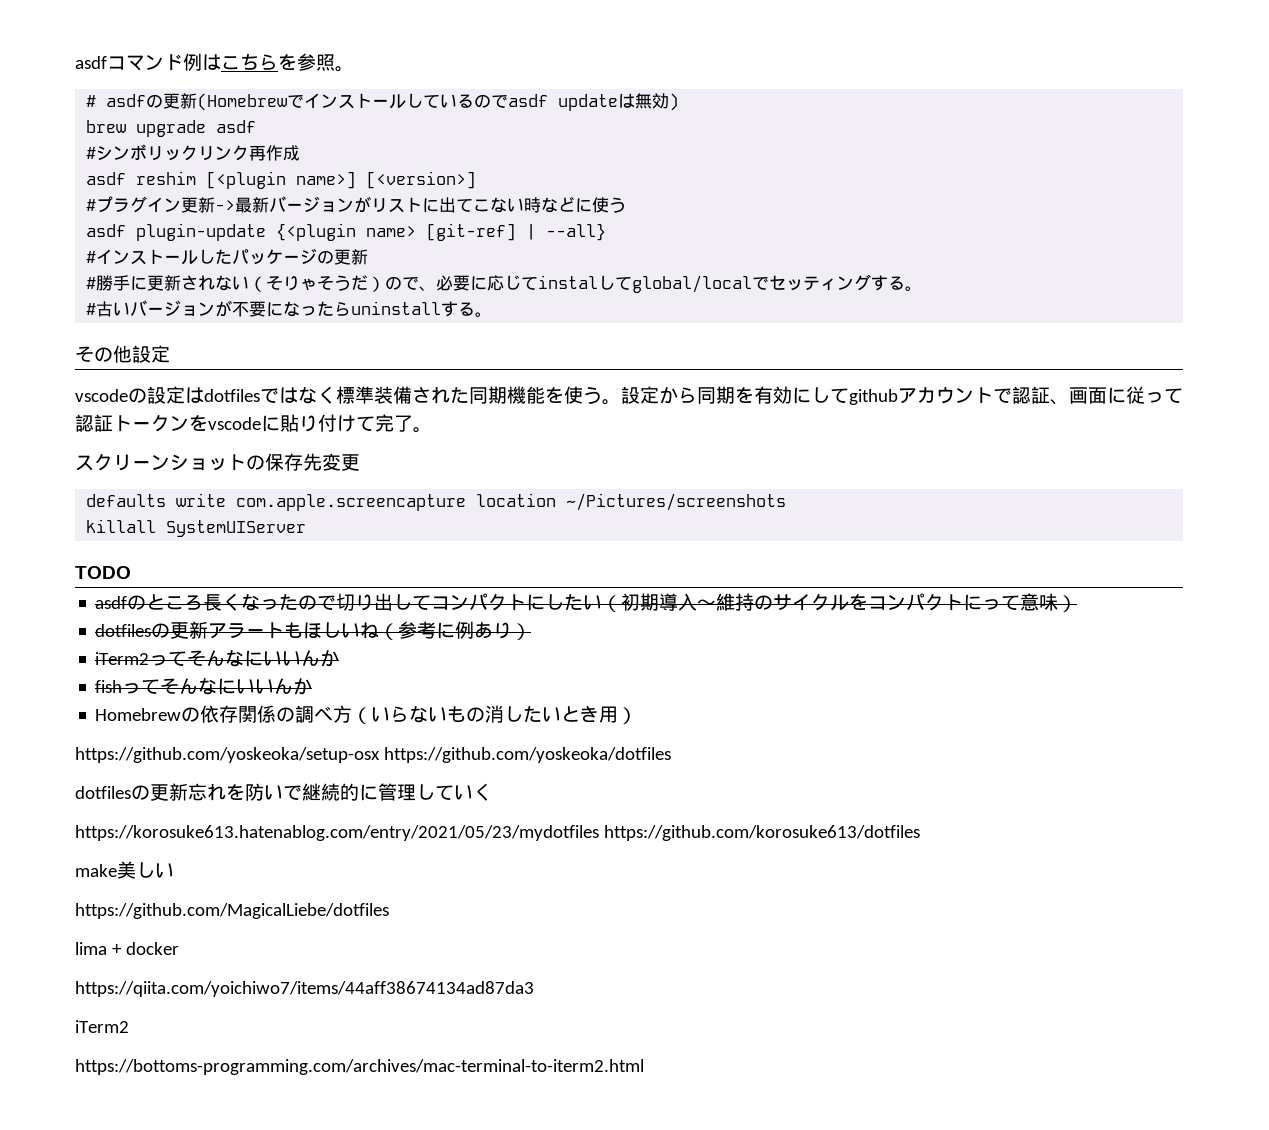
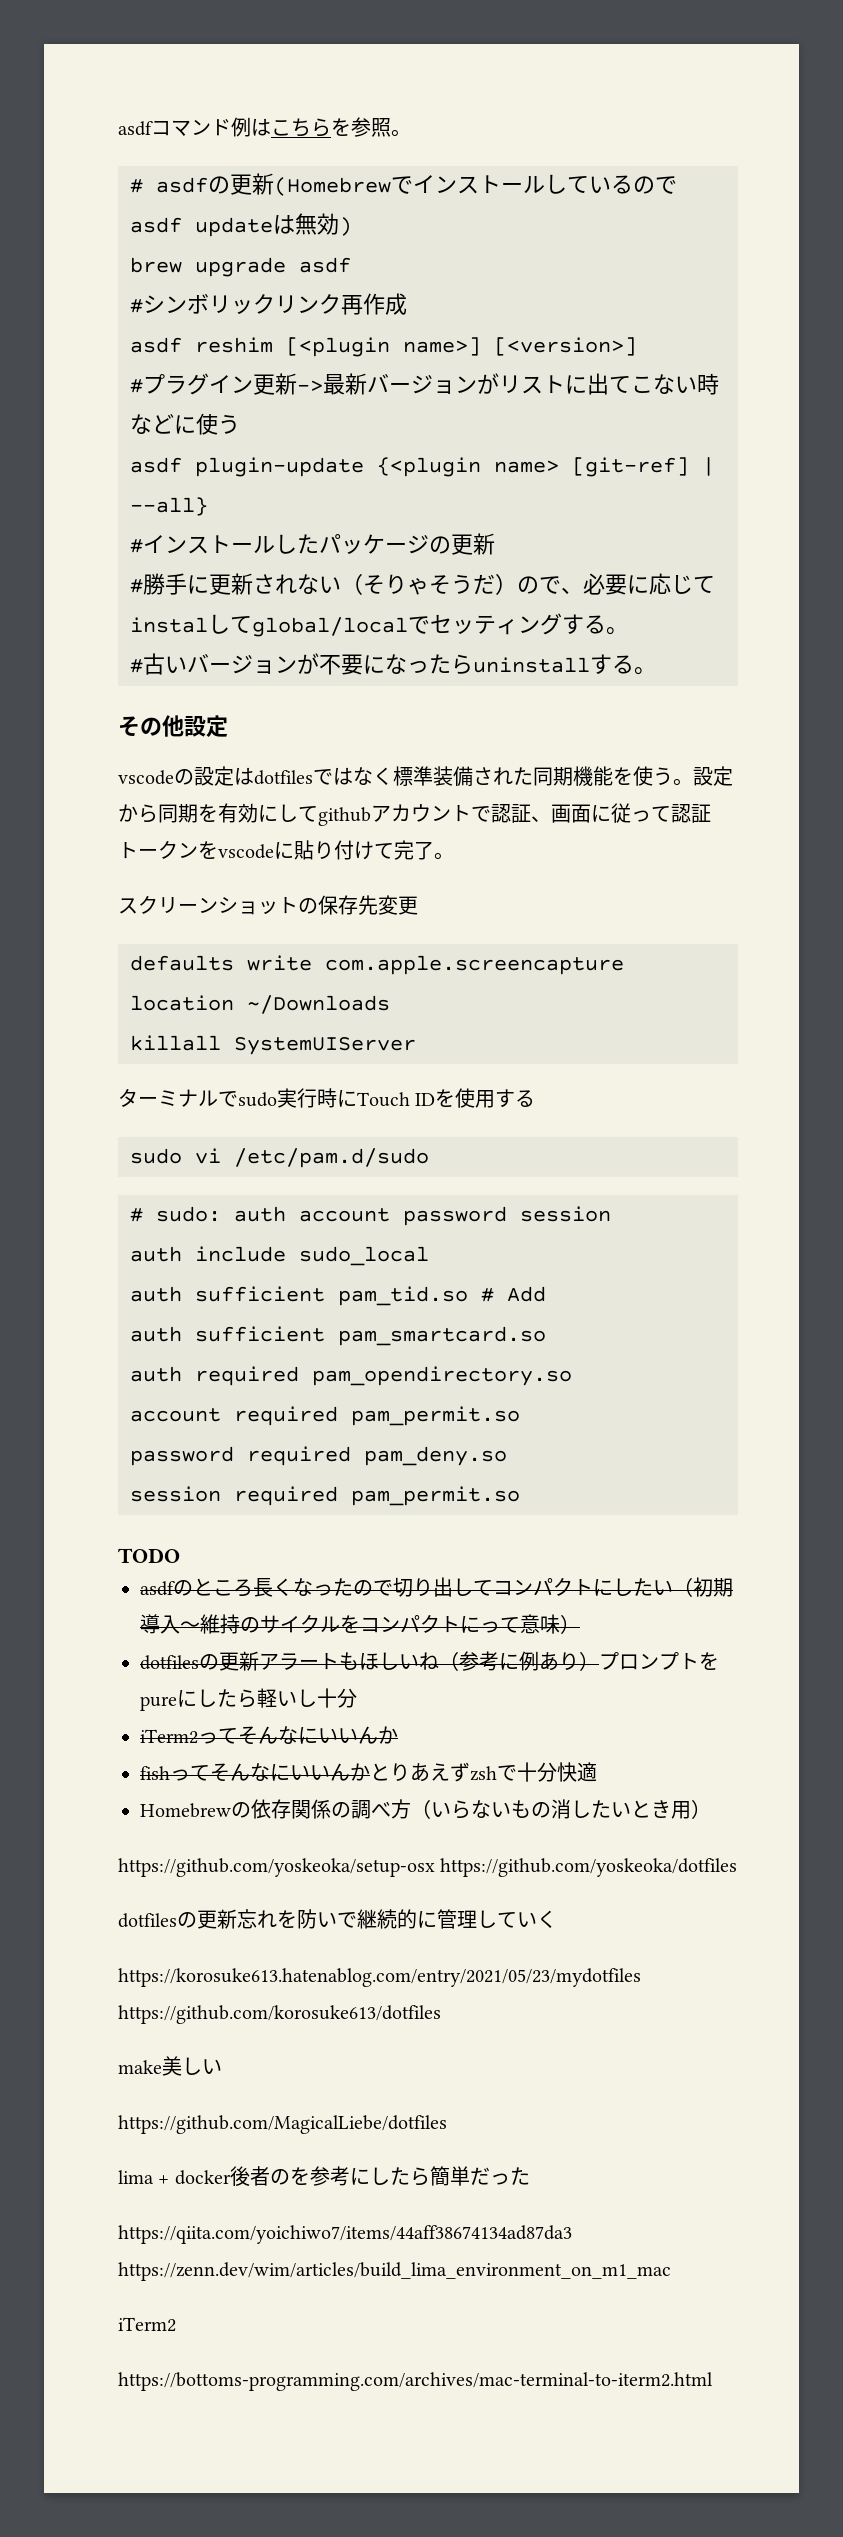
- defaults write com.apple.screencapture location ~/Pictures/screenshots
+ defaults write com.apple.screencapture location ~/Downloads
+ ターミナルでsudo実行時にTouch IDを使用する
+ sudo vi /etc/pam.d/sudo
+ # sudo: auth account password session
+ auth include sudo_local
+ auth sufficient pam_tid.so # Add
+ auth sufficient pam_smartcard.so
+ auth required pam_opendirectory.so
+ account required pam_permit.so
+ password required pam_deny.so
+ session required pam_permit.so
- dotfilesの更新アラートもほしいね（参考に例あり）
+ dotfilesの更新アラートもほしいね（参考に例あり）プロンプトをpureにしたら軽いし十分
- fishってそんなにいいんか
+ fishってそんなにいいんかとりあえずzshで十分快適
- lima + docker
+ lima + docker後者のを参考にしたら簡単だった
- https://qiita.com/yoichiwo7/items/44aff38674134ad87da3
+ https://qiita.com/yoichiwo7/items/44aff38674134ad87da3 https://zenn.dev/wim/articles/build_lima_environment_on_m1_mac

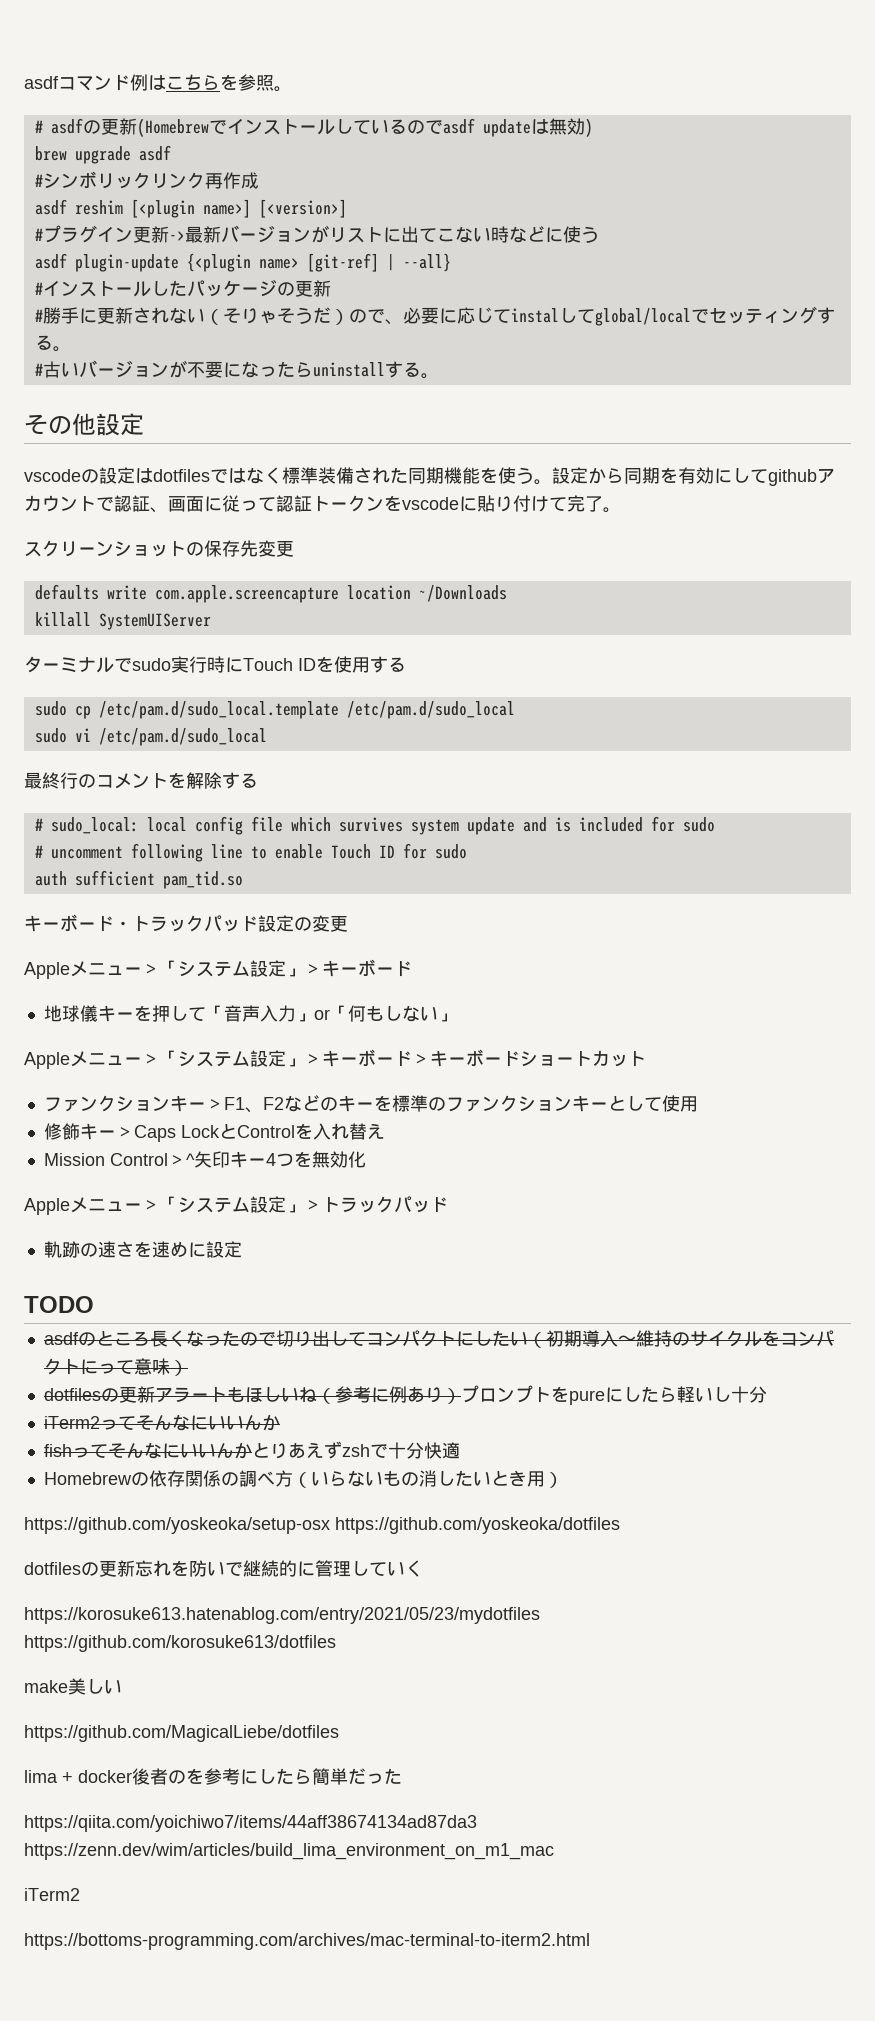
- sudo vi /etc/pam.d/sudo
- # sudo: auth account password session
- auth include sudo_local
- auth sufficient pam_tid.so # Add
- auth sufficient pam_smartcard.so
- auth required pam_opendirectory.so
- account required pam_permit.so
- password required pam_deny.so
- session required pam_permit.so
+ sudo cp /etc/pam.d/sudo_local.template /etc/pam.d/sudo_local
+ sudo vi /etc/pam.d/sudo_local
+ 最終行のコメントを解除する
+ # sudo_local: local config file which survives system update and is included for sudo
+ # uncomment following line to enable Touch ID for sudo
+ auth sufficient pam_tid.so
+ キーボード・トラックパッド設定の変更
+ Appleメニュー＞「システム設定」＞キーボード
+ 地球儀キーを押して「音声入力」or「何もしない」
+ Appleメニュー＞「システム設定」＞キーボード＞キーボードショートカット
+ ファンクションキー＞F1、F2などのキーを標準のファンクションキーとして使用
+ 修飾キー＞Caps LockとControlを入れ替え
+ Mission Control＞^矢印キー4つを無効化
+ Appleメニュー＞「システム設定」＞トラックパッド
+ 軌跡の速さを速めに設定

